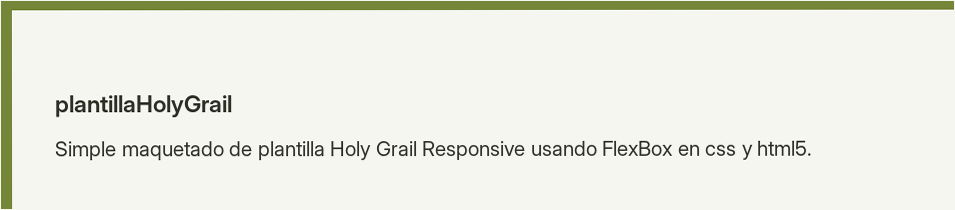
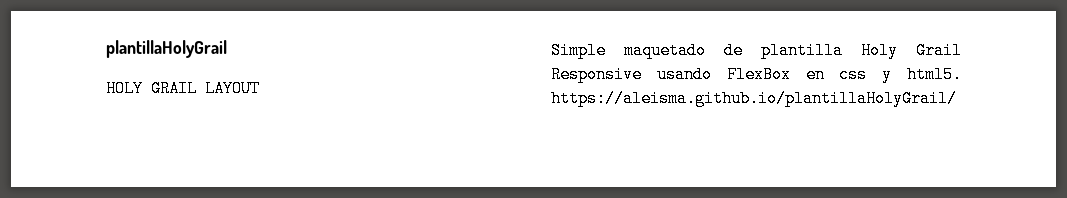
+ HOLY GRAIL LAYOUT
- Simple maquetado de plantilla Holy Grail Responsive usando FlexBox en css y html5.
+ Simple maquetado de plantilla Holy Grail Responsive usando FlexBox en css y html5. https://aleisma.github.io/plantillaHolyGrail/

